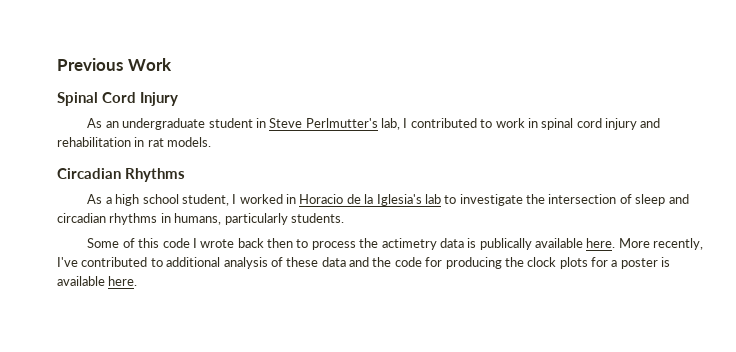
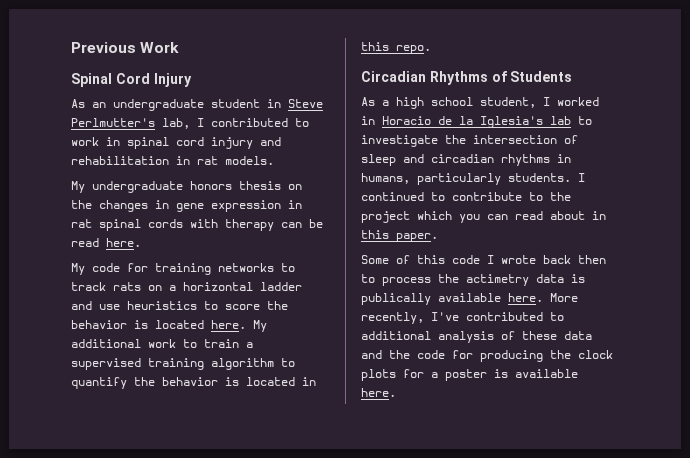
+ My undergraduate honors thesis on the changes in gene expression in rat spinal cords with therapy can be read here.
+ My code for training networks to track rats on a horizontal ladder and use heuristics to score the behavior is located here. My additional work to train a supervised training algorithm to quantify the behavior is located in this repo.
- Circadian Rhythms
+ Circadian Rhythms of Students
+ I continued to contribute to the project which you can read about in this paper.

